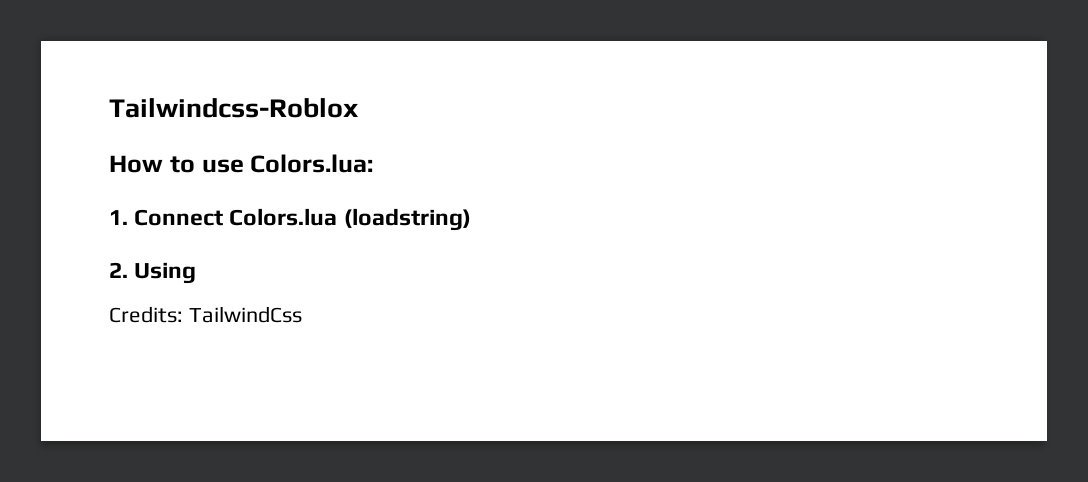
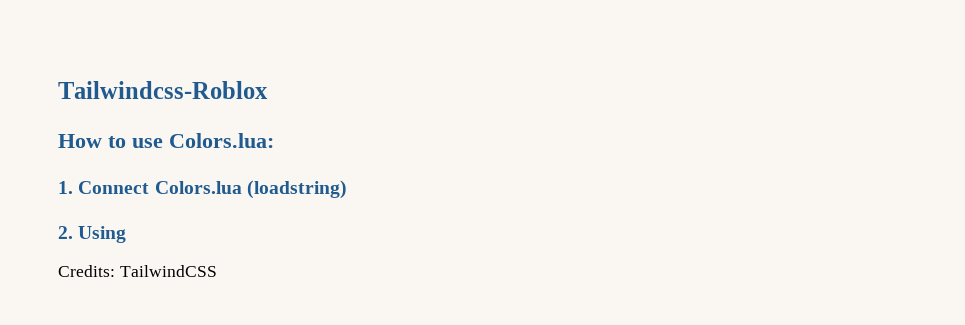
- Credits: TailwindCss
+ Credits: TailwindCSS

